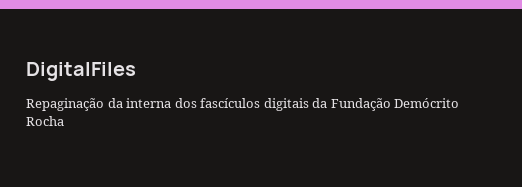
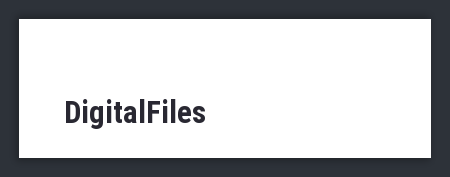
- Repaginação da interna dos fascículos digitais da Fundação Demócrito Rocha

